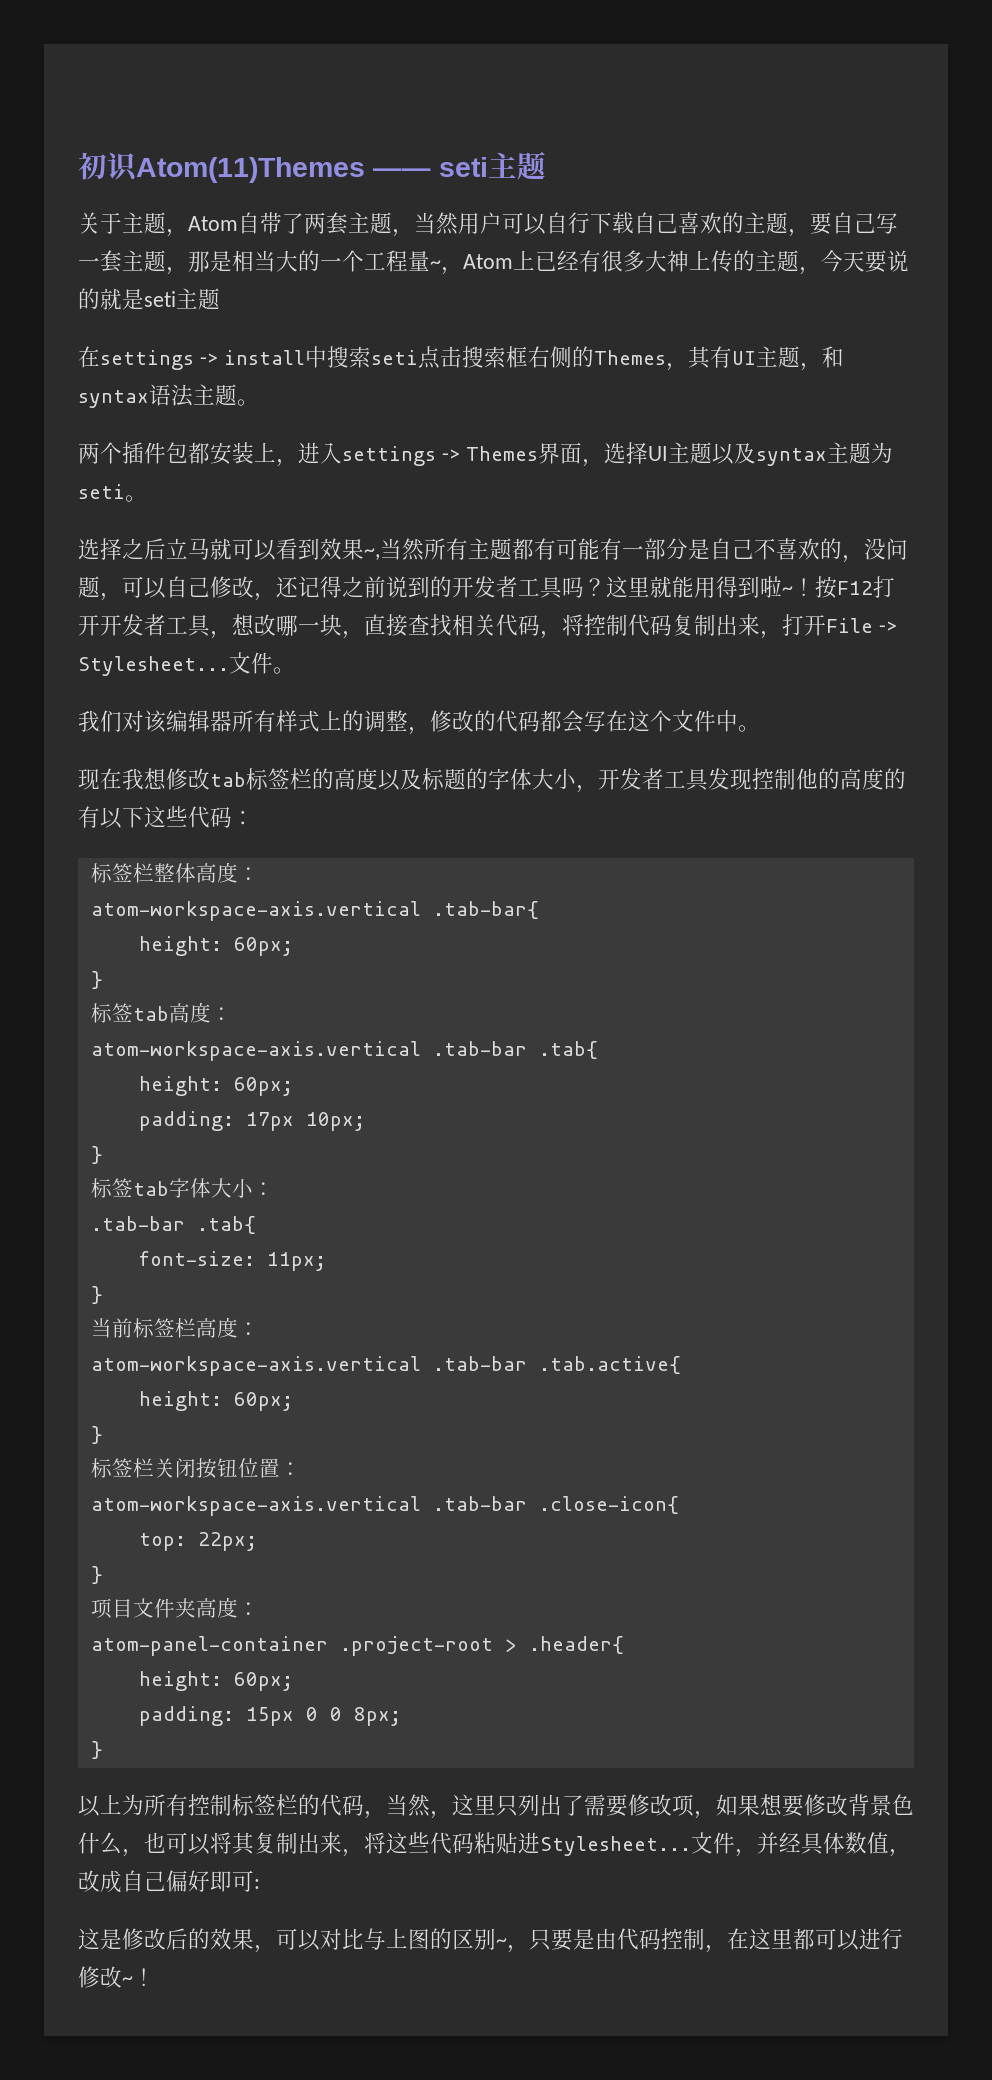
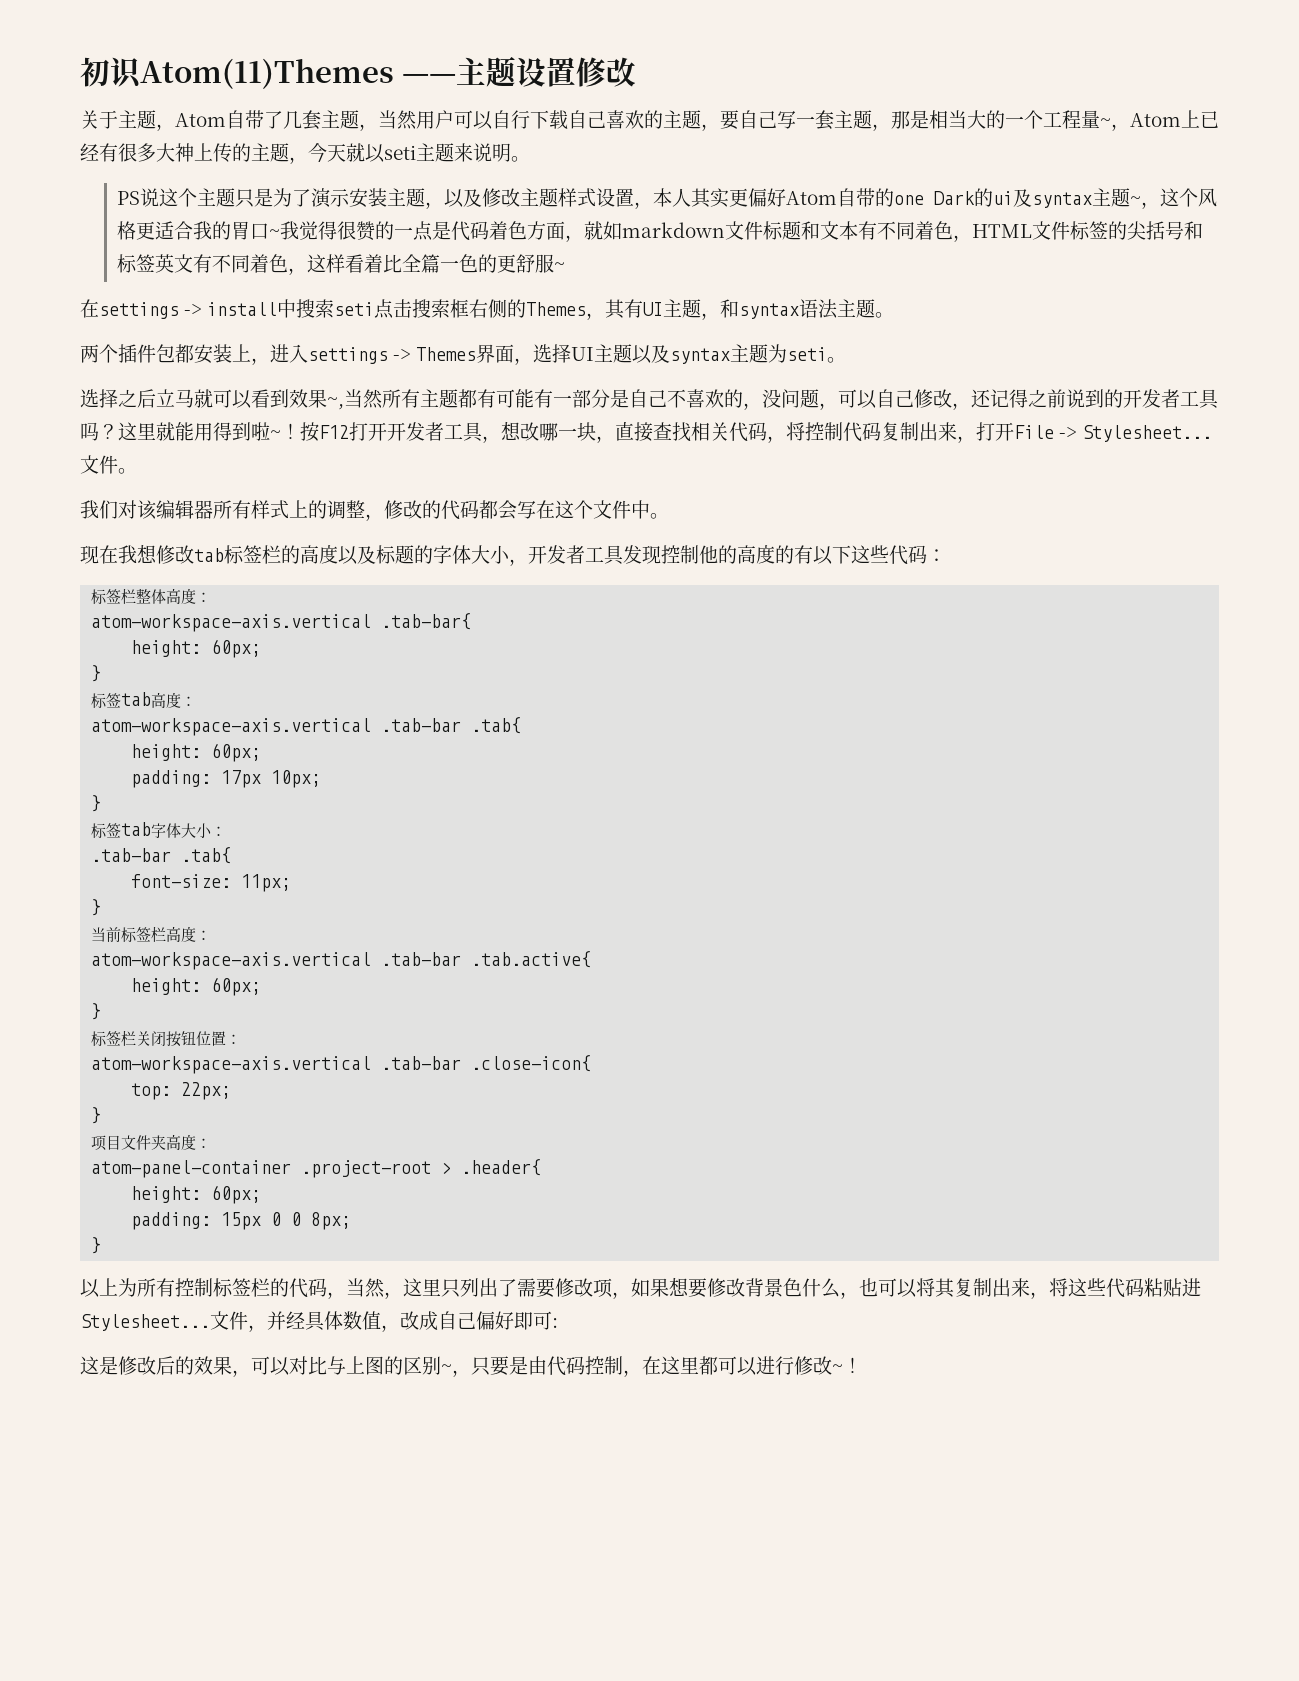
- 初识Atom(11)Themes —— seti主题
+ 初识Atom(11)Themes ——主题设置修改
- 关于主题，Atom自带了两套主题，当然用户可以自行下载自己喜欢的主题，要自己写一套主题，那是相当大的一个工程量~，Atom上已经有很多大神上传的主题，今天要说的就是seti主题
+ 关于主题，Atom自带了几套主题，当然用户可以自行下载自己喜欢的主题，要自己写一套主题，那是相当大的一个工程量~，Atom上已经有很多大神上传的主题，今天就以seti主题来说明。
+ PS说这个主题只是为了演示安装主题，以及修改主题样式设置，本人其实更偏好Atom自带的one Dark的ui及syntax主题~，这个风格更适合我的胃口~我觉得很赞的一点是代码着色方面，就如markdown文件标题和文本有不同着色，HTML文件标签的尖括号和标签英文有不同着色，这样看着比全篇一色的更舒服~

